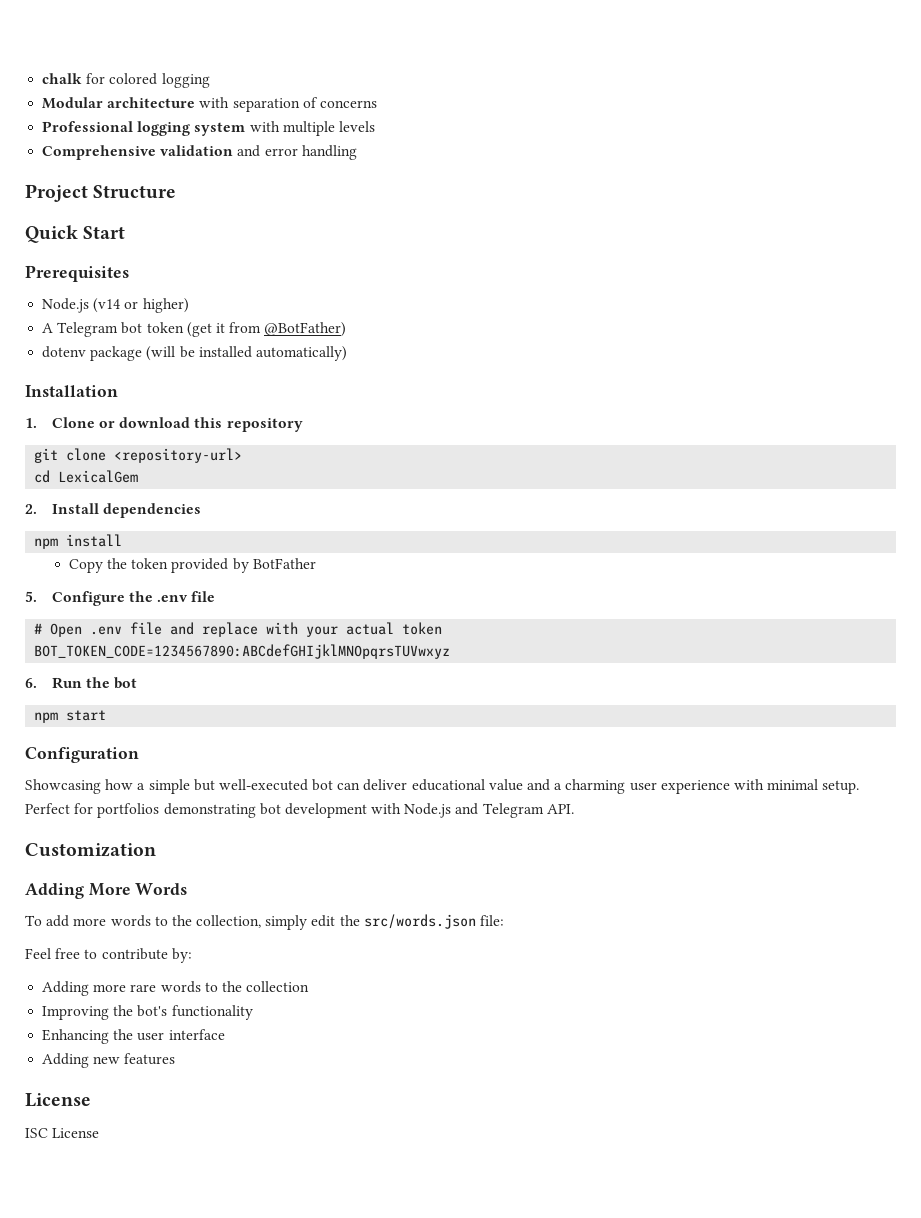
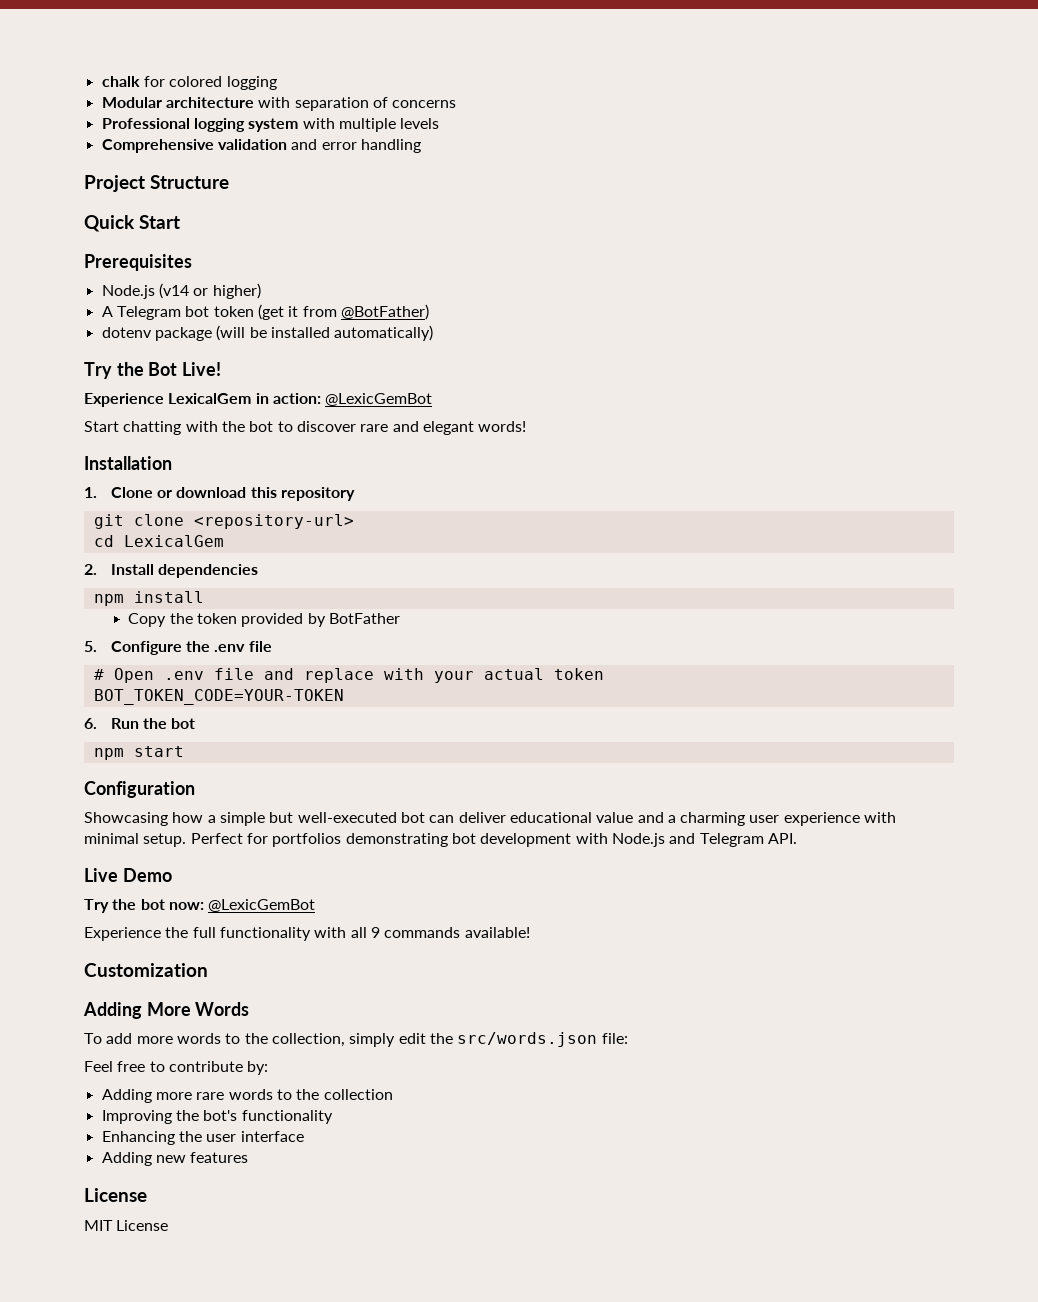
+ Try the Bot Live!
+ Experience LexicalGem in action: @LexicGemBot
+ Start chatting with the bot to discover rare and elegant words!
- BOT_TOKEN_CODE=1234567890:ABCdefGHIjklMNOpqrsTUVwxyz
+ BOT_TOKEN_CODE=YOUR-TOKEN
+ Live Demo
+ Try the bot now: @LexicGemBot
+ Experience the full functionality with all 9 commands available!
- ISC License
+ MIT License

